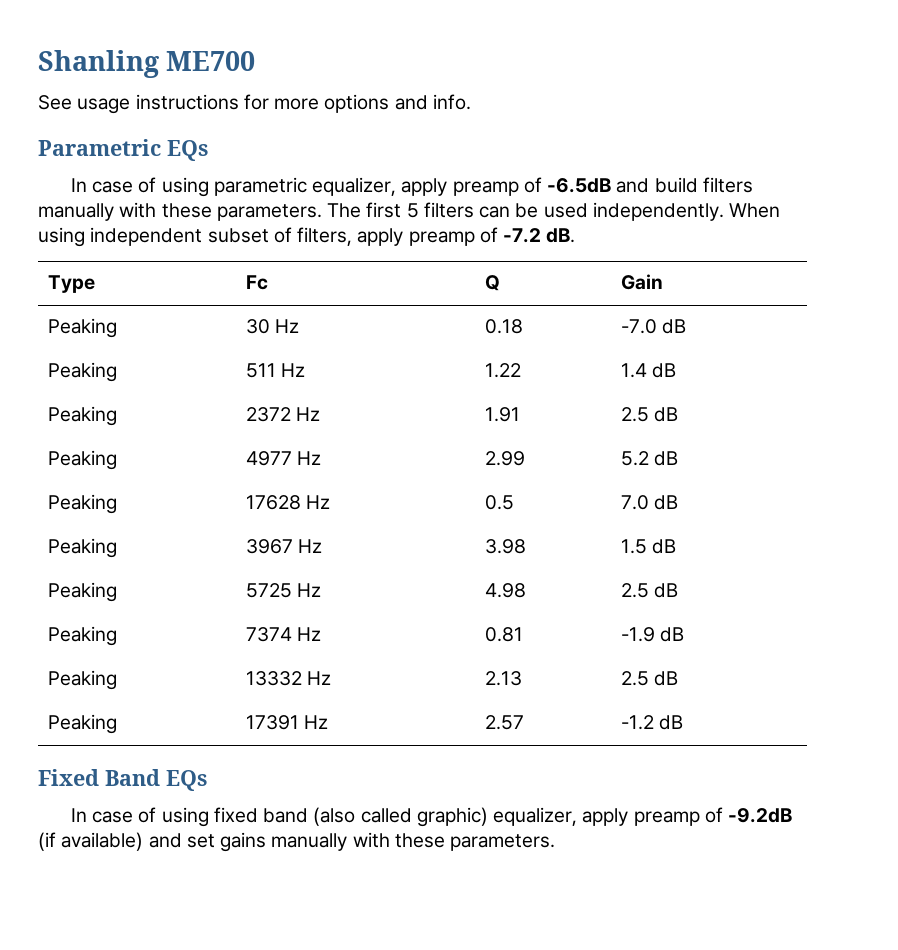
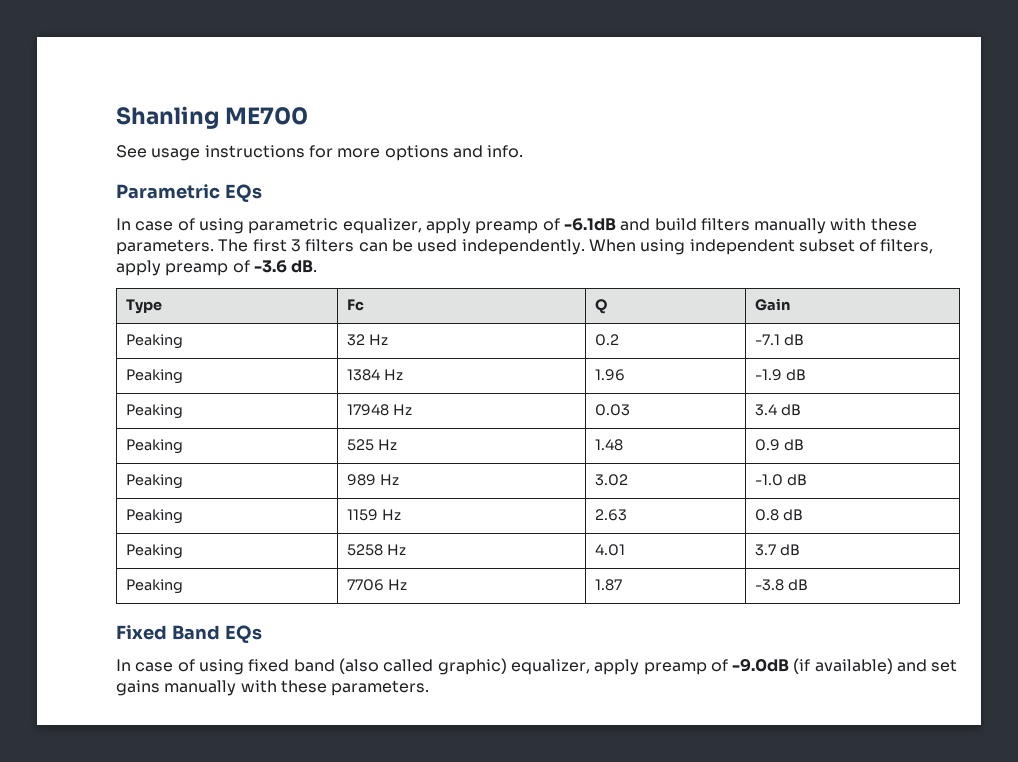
- In case of using parametric equalizer, apply preamp of -6.5dB and build filters manually with these parameters.
+ In case of using parametric equalizer, apply preamp of -6.1dB and build filters manually with these parameters.
- The first 5 filters can be used independently.
+ The first 3 filters can be used independently.
- When using independent subset of filters, apply preamp of -7.2 dB.
+ When using independent subset of filters, apply preamp of -3.6 dB.
- Peaking | 30 Hz | 0.18 | -7.0 dB
- Peaking | 511 Hz | 1.22 | 1.4 dB
- Peaking | 2372 Hz | 1.91 | 2.5 dB
- Peaking | 4977 Hz | 2.99 | 5.2 dB
- Peaking | 17628 Hz | 0.5 | 7.0 dB
- Peaking | 3967 Hz | 3.98 | 1.5 dB
- Peaking | 5725 Hz | 4.98 | 2.5 dB
- Peaking | 7374 Hz | 0.81 | -1.9 dB
+ Peaking | 32 Hz | 0.2 | -7.1 dB
+ Peaking | 1384 Hz | 1.96 | -1.9 dB
- Peaking | 13332 Hz | 2.13 | 2.5 dB
- Peaking | 17391 Hz | 2.57 | -1.2 dB
+ Peaking | 17948 Hz | 0.03 | 3.4 dB
+ Peaking | 525 Hz | 1.48 | 0.9 dB
+ Peaking | 989 Hz | 3.02 | -1.0 dB
+ Peaking | 1159 Hz | 2.63 | 0.8 dB
+ Peaking | 5258 Hz | 4.01 | 3.7 dB
+ Peaking | 7706 Hz | 1.87 | -3.8 dB
- In case of using fixed band (also called graphic) equalizer, apply preamp of -9.2dB (if available) and set gains manually with these parameters.
+ In case of using fixed band (also called graphic) equalizer, apply preamp of -9.0dB (if available) and set gains manually with these parameters.

